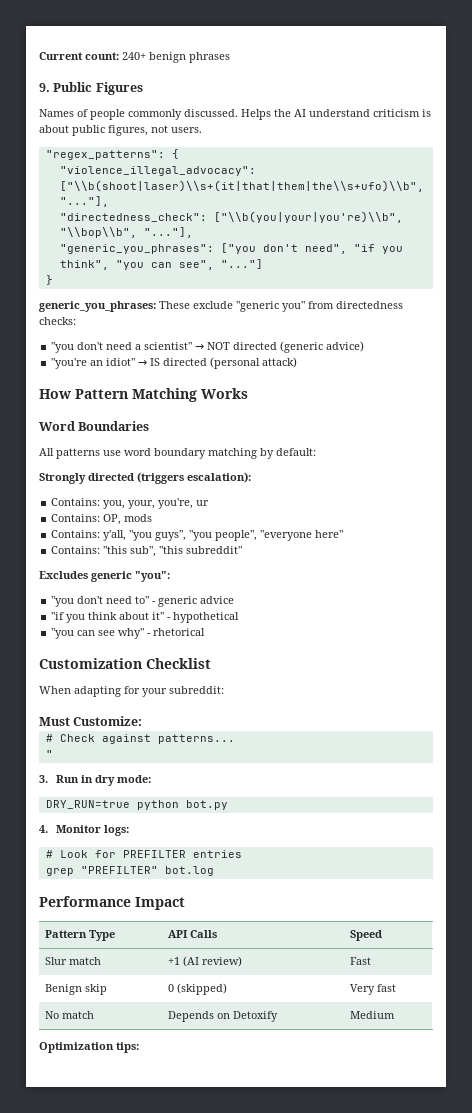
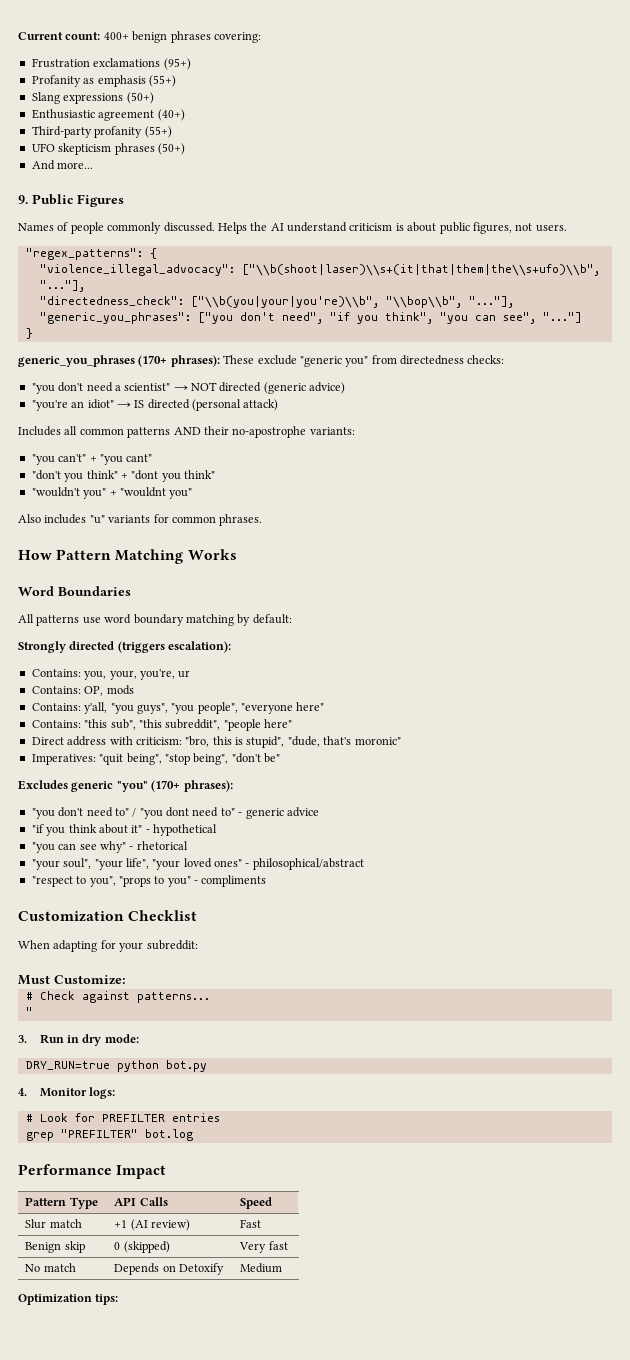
- Current count: 240+ benign phrases
+ Current count: 400+ benign phrases covering:
+ Frustration exclamations (95+)
+ Profanity as emphasis (55+)
+ Slang expressions (50+)
+ Enthusiastic agreement (40+)
+ Third-party profanity (55+)
+ UFO skepticism phrases (50+)
+ And more...
- generic_you_phrases: These exclude "generic you" from directedness checks:
+ generic_you_phrases (170+ phrases): These exclude "generic you" from directedness checks:
+ Includes all common patterns AND their no-apostrophe variants:
+ "you can't" + "you cant"
+ "don't you think" + "dont you think"
+ "wouldn't you" + "wouldnt you"
+ Also includes "u" variants for common phrases.
- Contains: "this sub", "this subreddit"
+ Contains: "this sub", "this subreddit", "people here"
+ Direct address with criticism: "bro, this is stupid", "dude, that's moronic"
+ Imperatives: "quit being", "stop being", "don't be"
- Excludes generic "you":
+ Excludes generic "you" (170+ phrases):
- "you don't need to" - generic advice
+ "you don't need to" / "you dont need to" - generic advice
+ "your soul", "your life", "your loved ones" - philosophical/abstract
+ "respect to you", "props to you" - compliments

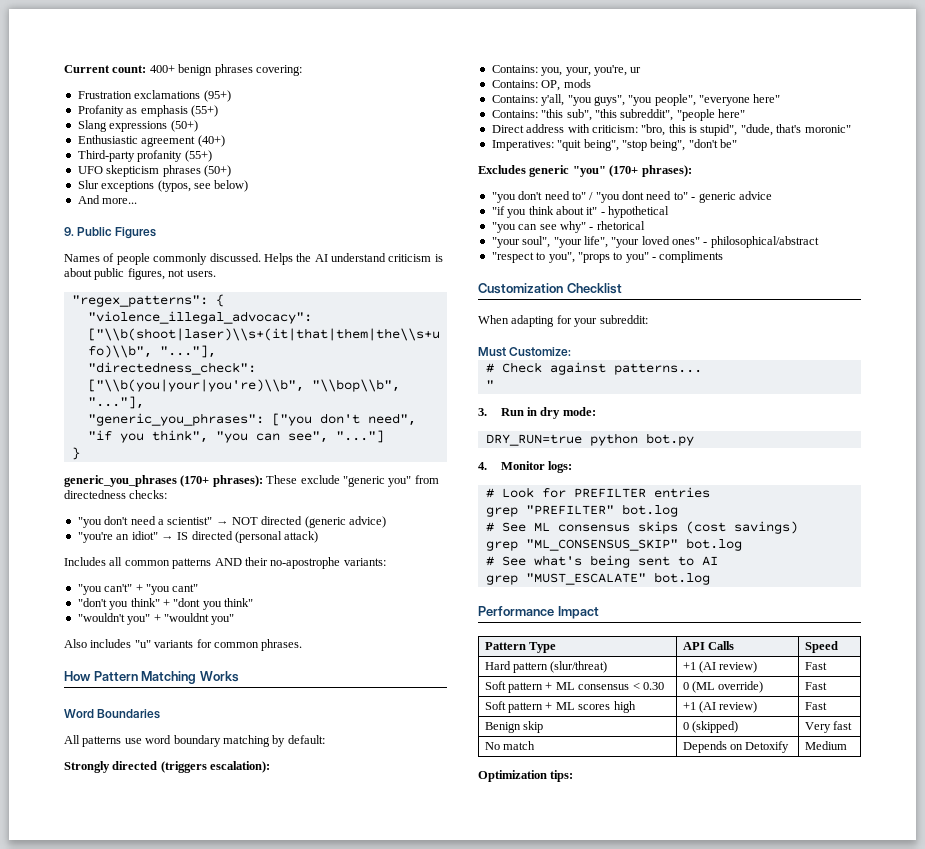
+ Slur exceptions (typos, see below)
+ # See ML consensus skips (cost savings)
+ grep "ML_CONSENSUS_SKIP" bot.log
+ # See what's being sent to AI
+ grep "MUST_ESCALATE" bot.log
- Slur match | +1 (AI review) | Fast
+ Hard pattern (slur/threat) | +1 (AI review) | Fast
+ Soft pattern + ML consensus < 0.30 | 0 (ML override) | Fast
+ Soft pattern + ML scores high | +1 (AI review) | Fast

